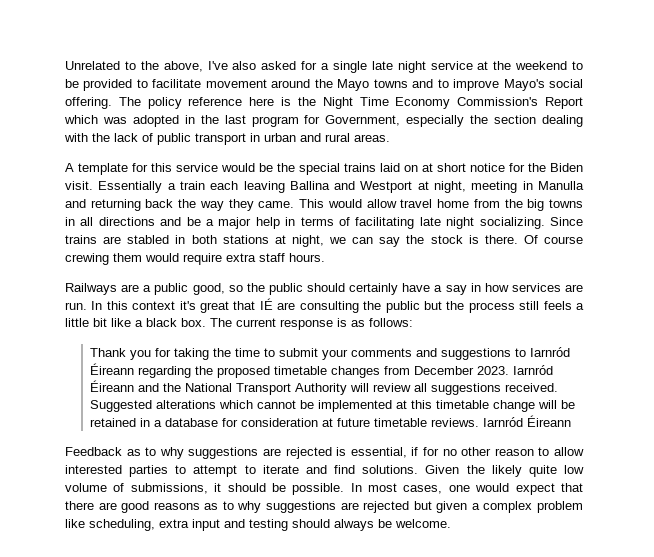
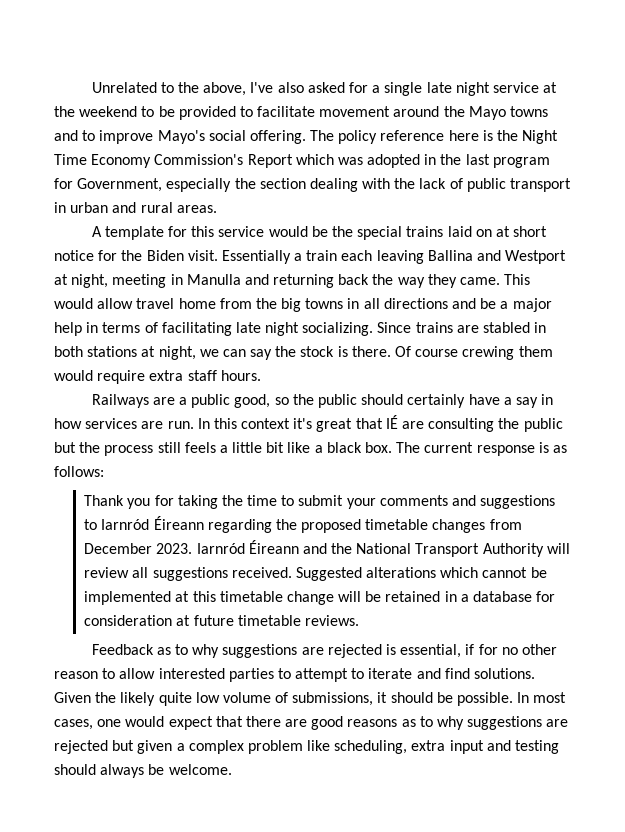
- Suggested alterations which cannot be implemented at this timetable change will be retained in a database for consideration at future timetable reviews. Iarnród Éireann
+ Suggested alterations which cannot be implemented at this timetable change will be retained in a database for consideration at future timetable reviews.

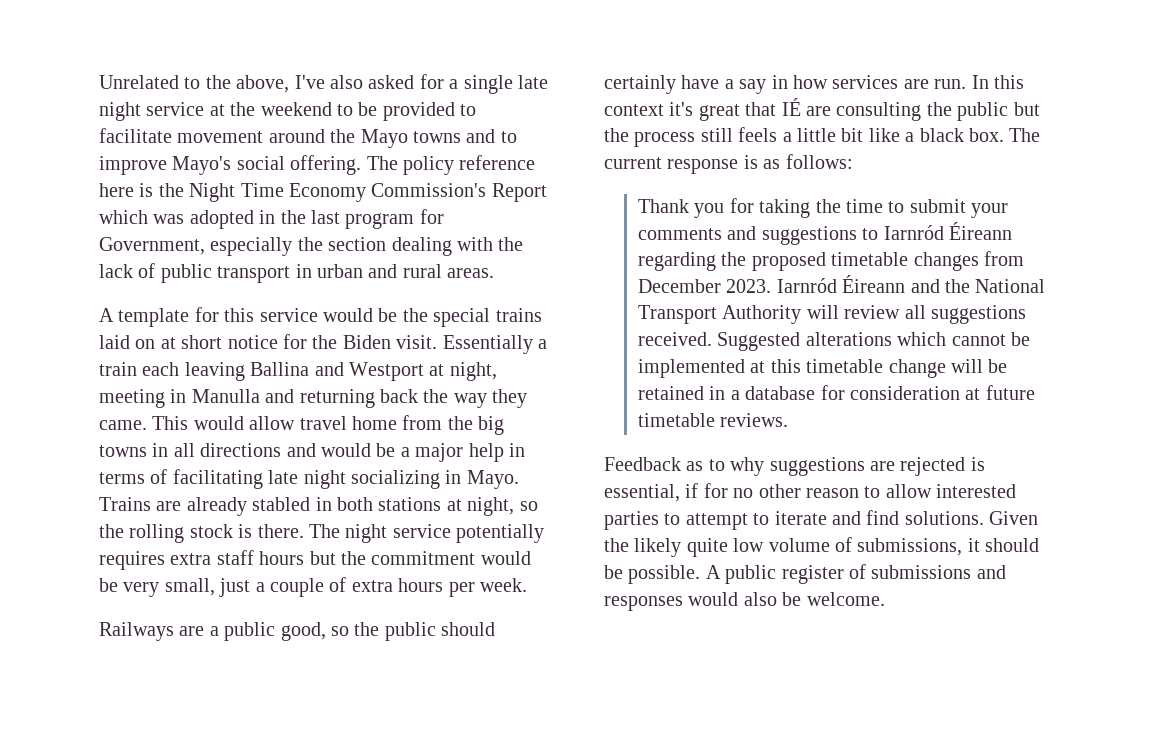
- This would allow travel home from the big towns in all directions and be a major help in terms of facilitating late night socializing. Since trains are stabled in both stations at night, we can say the stock is there. Of course crewing them would require extra staff hours.
+ This would allow travel home from the big towns in all directions and would be a major help in terms of facilitating late night socializing in Mayo. Trains are already stabled in both stations at night, so the rolling stock is there. The night service potentially requires extra staff hours but the commitment would be very small, just a couple of extra hours per week.
- In most cases, one would expect that there are good reasons as to why suggestions are rejected but given a complex problem like scheduling, extra input and testing should always be welcome.
+ A public register of submissions and responses would also be welcome.

